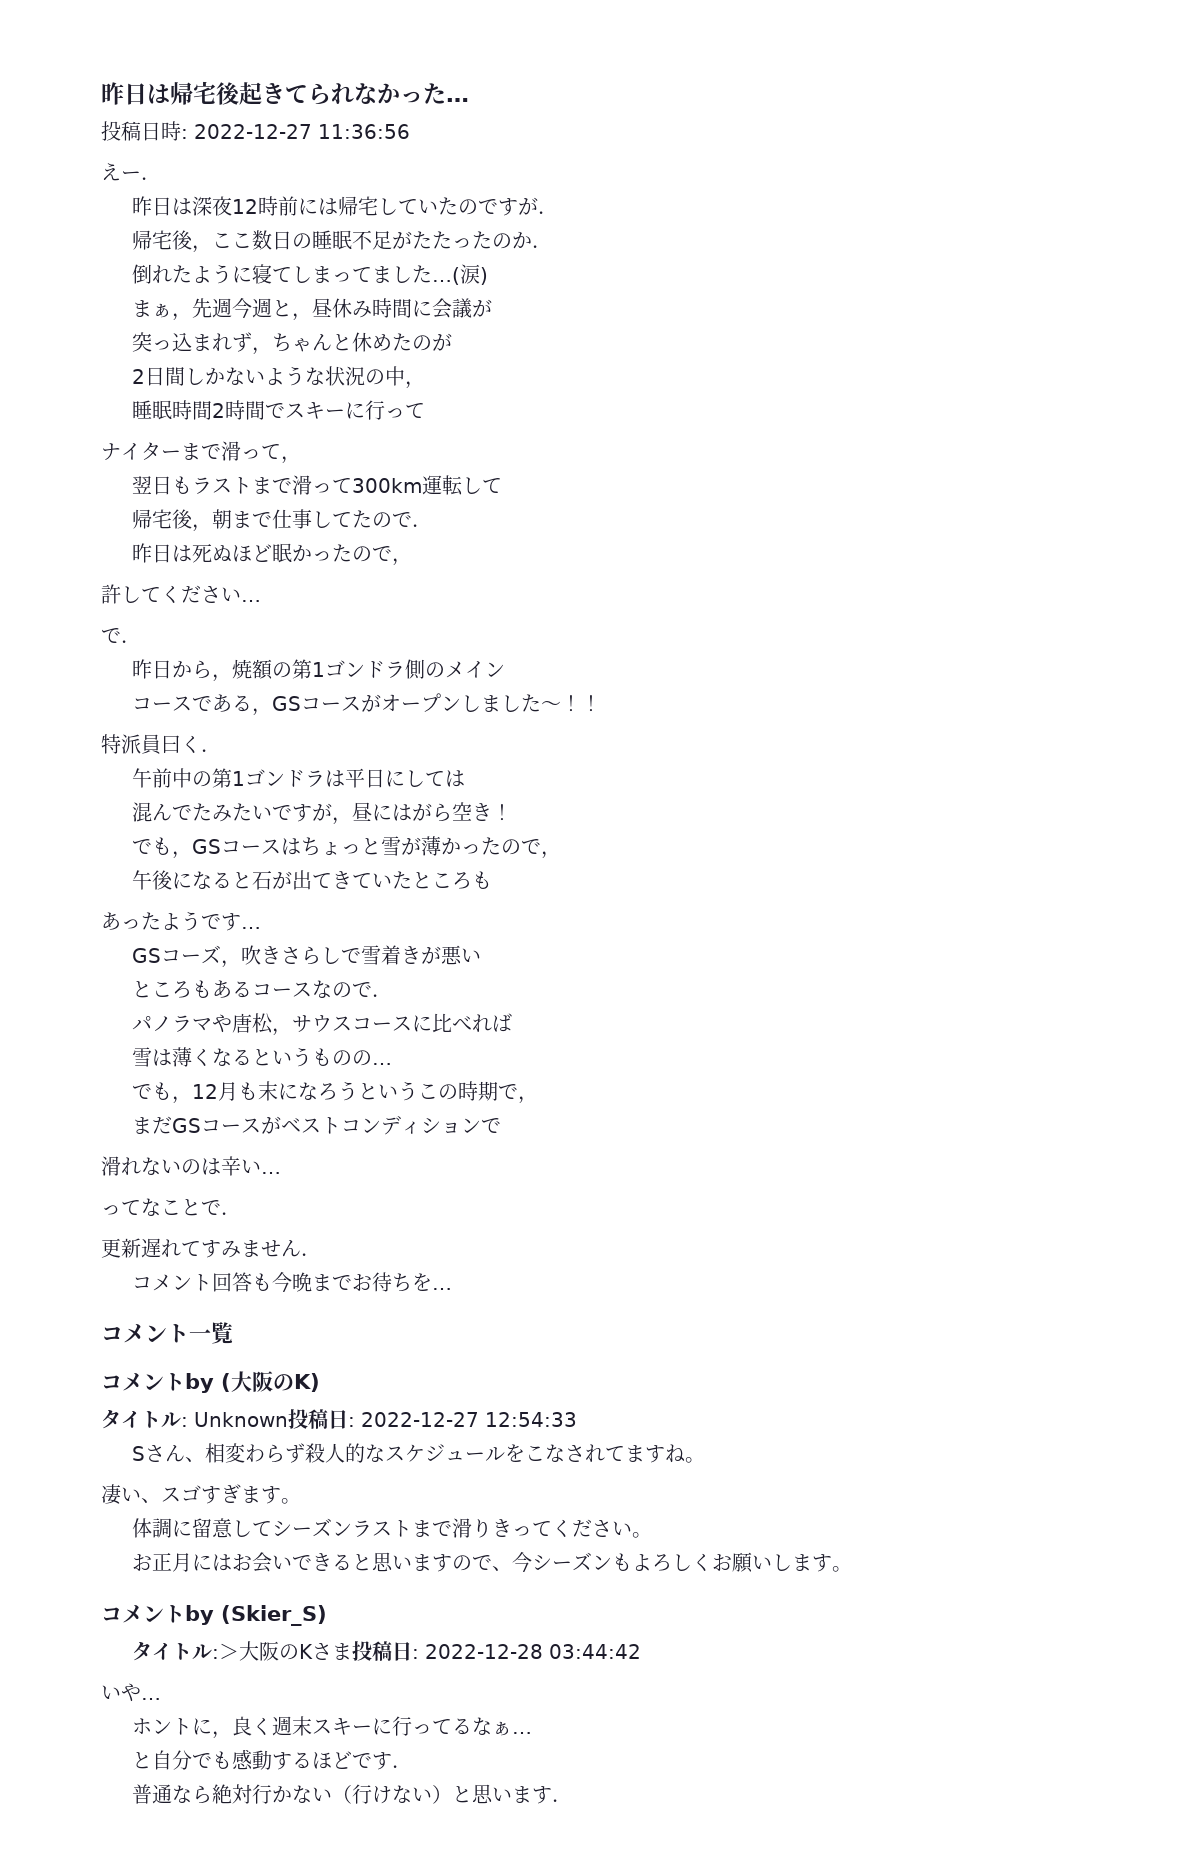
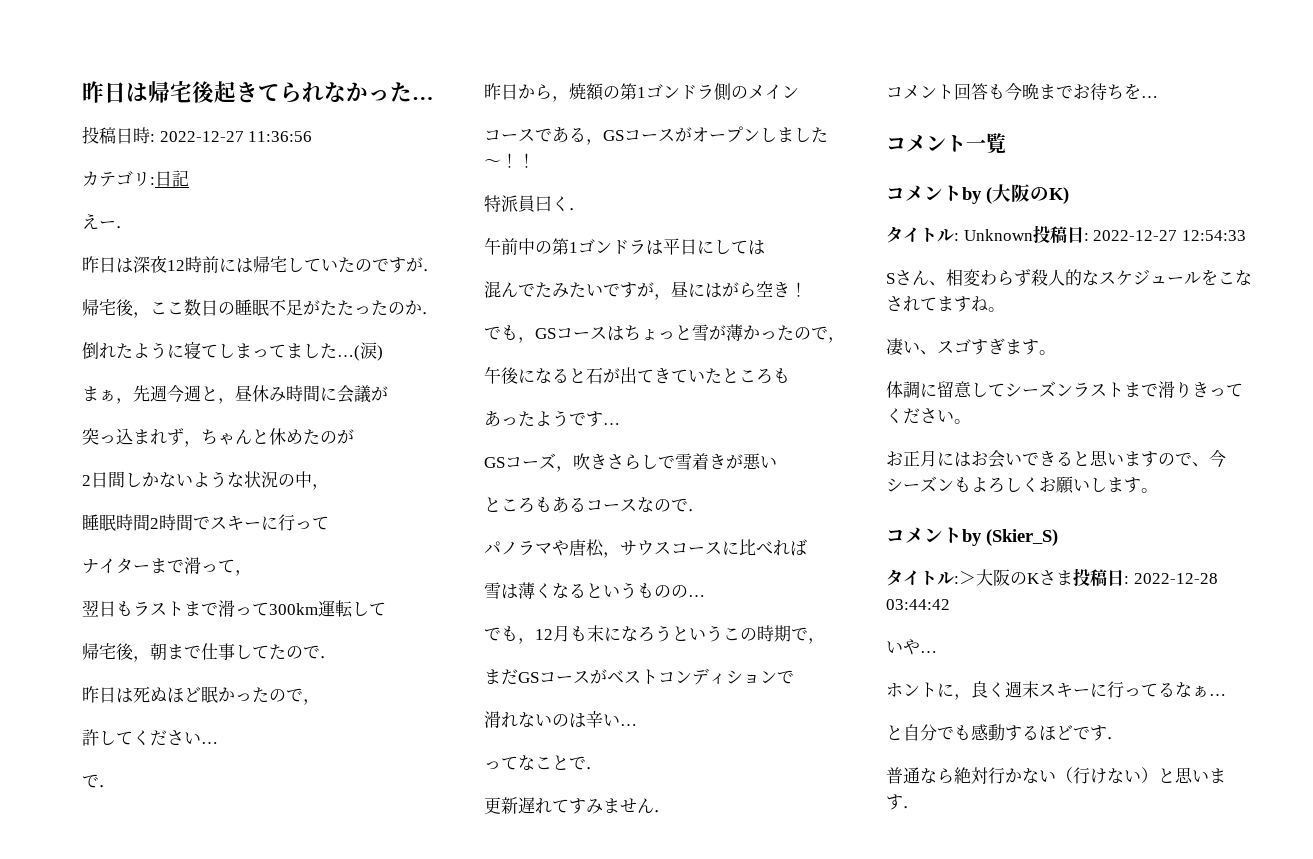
+ カテゴリ:日記

